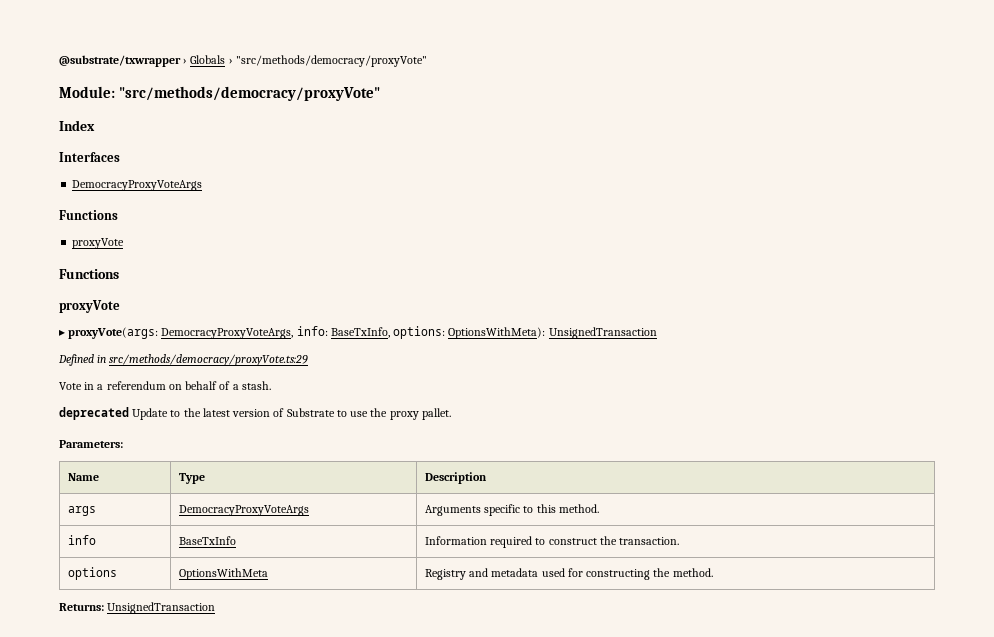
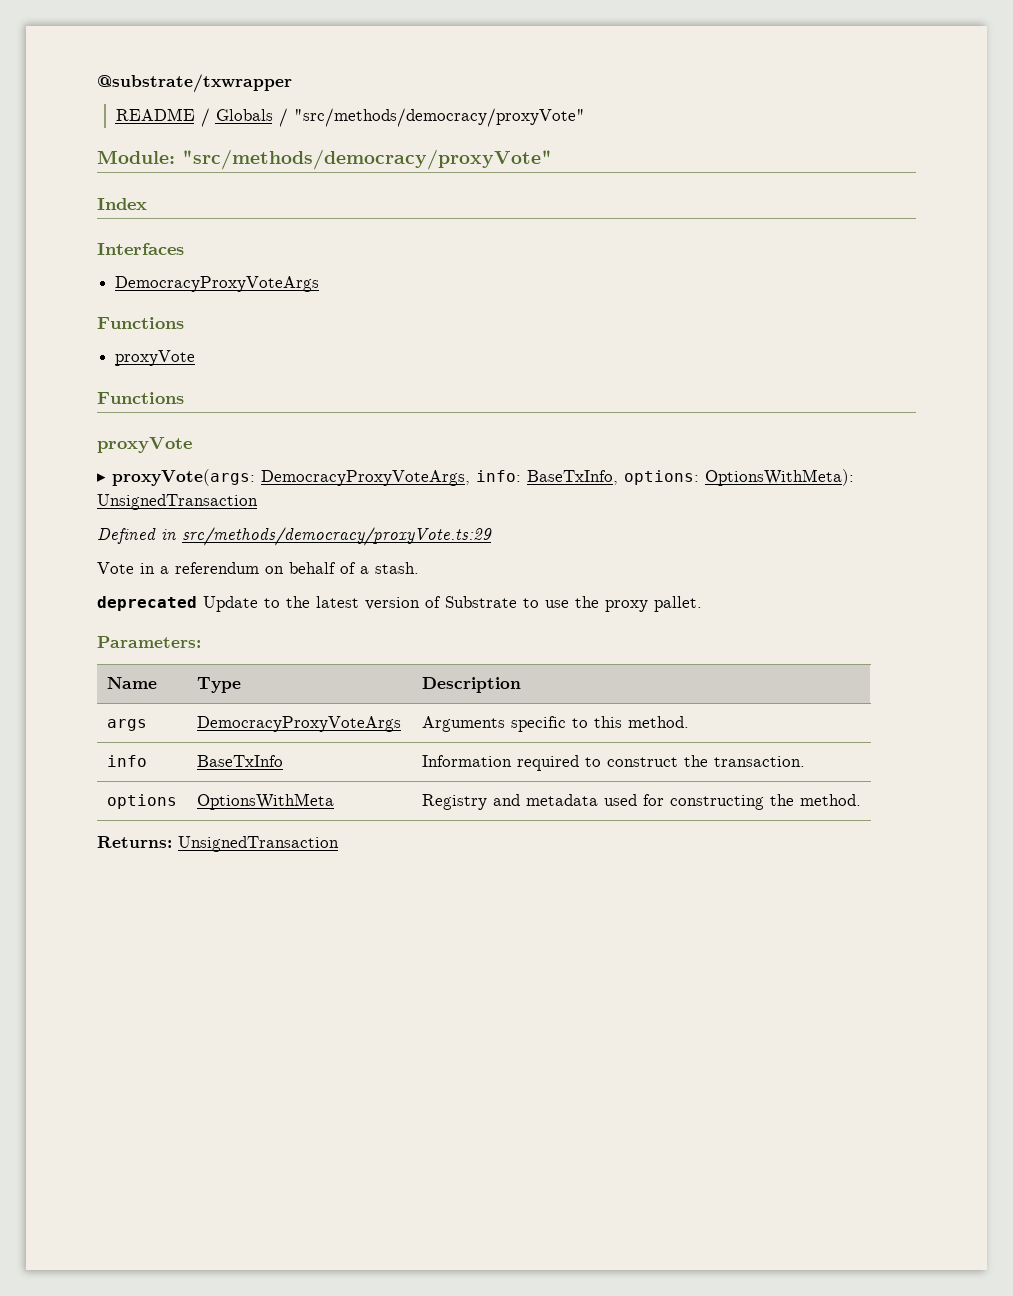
- @substrate/txwrapper › Globals › "src/methods/democracy/proxyVote"
+ @substrate/txwrapper
+ README / Globals / "src/methods/democracy/proxyVote"

